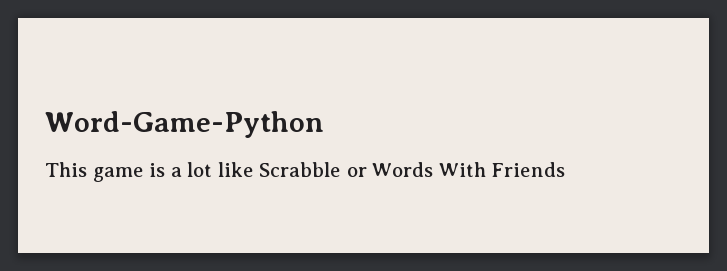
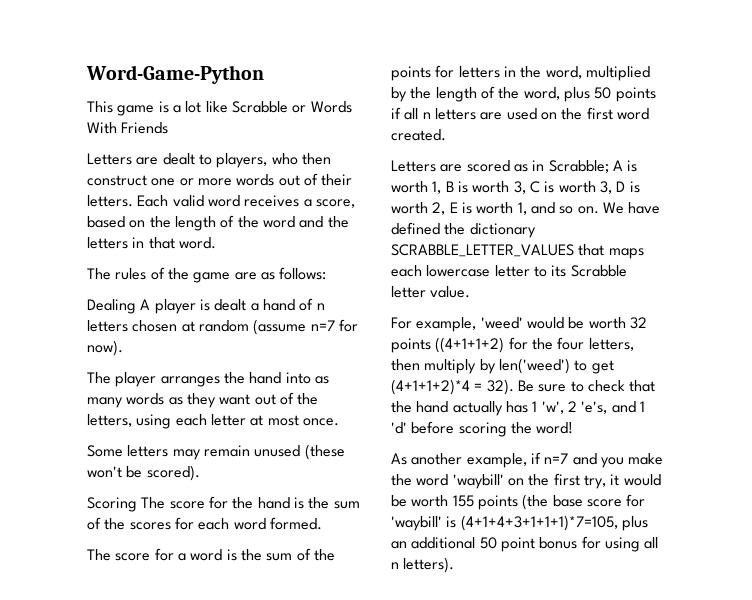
+ Letters are dealt to players, who then construct one or more words out of their letters. Each valid word receives a score, based on the length of the word and the letters in that word.
+ The rules of the game are as follows:
+ Dealing A player is dealt a hand of n letters chosen at random (assume n=7 for now).
+ The player arranges the hand into as many words as they want out of the letters, using each letter at most once.
+ Some letters may remain unused (these won't be scored).
+ Scoring The score for the hand is the sum of the scores for each word formed.
+ The score for a word is the sum of the points for letters in the word, multiplied by the length of the word, plus 50 points if all n letters are used on the first word created.
+ Letters are scored as in Scrabble; A is worth 1, B is worth 3, C is worth 3, D is worth 2, E is worth 1, and so on. We have defined the dictionary SCRABBLE_LETTER_VALUES that maps each lowercase letter to its Scrabble letter value.
+ For example, 'weed' would be worth 32 points ((4+1+1+2) for the four letters, then multiply by len('weed') to get (4+1+1+2)*4 = 32). Be sure to check that the hand actually has 1 'w', 2 'e's, and 1 'd' before scoring the word!
+ As another example, if n=7 and you make the word 'waybill' on the first try, it would be worth 155 points (the base score for 'waybill' is (4+1+4+3+1+1+1)*7=105, plus an additional 50 point bonus for using all n letters).

